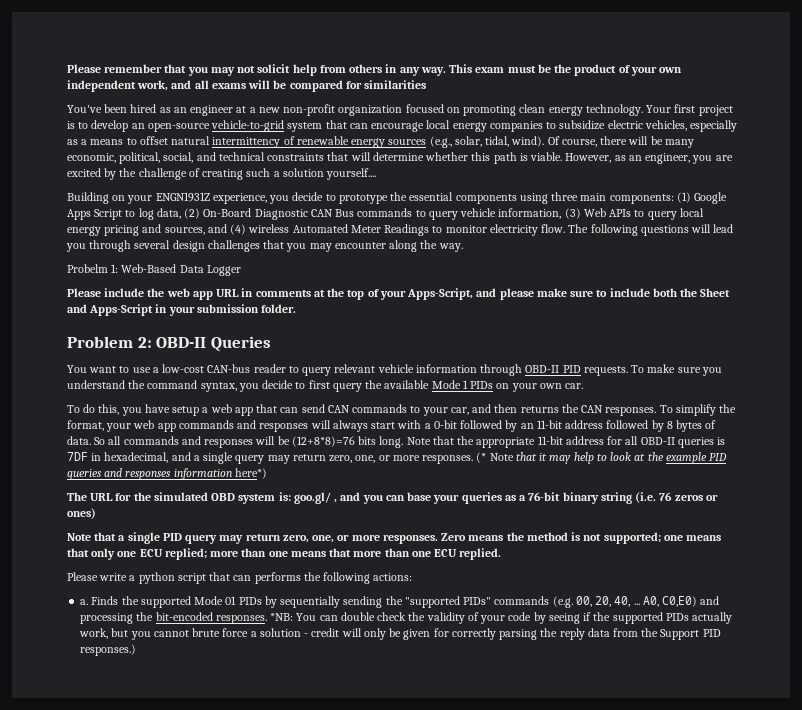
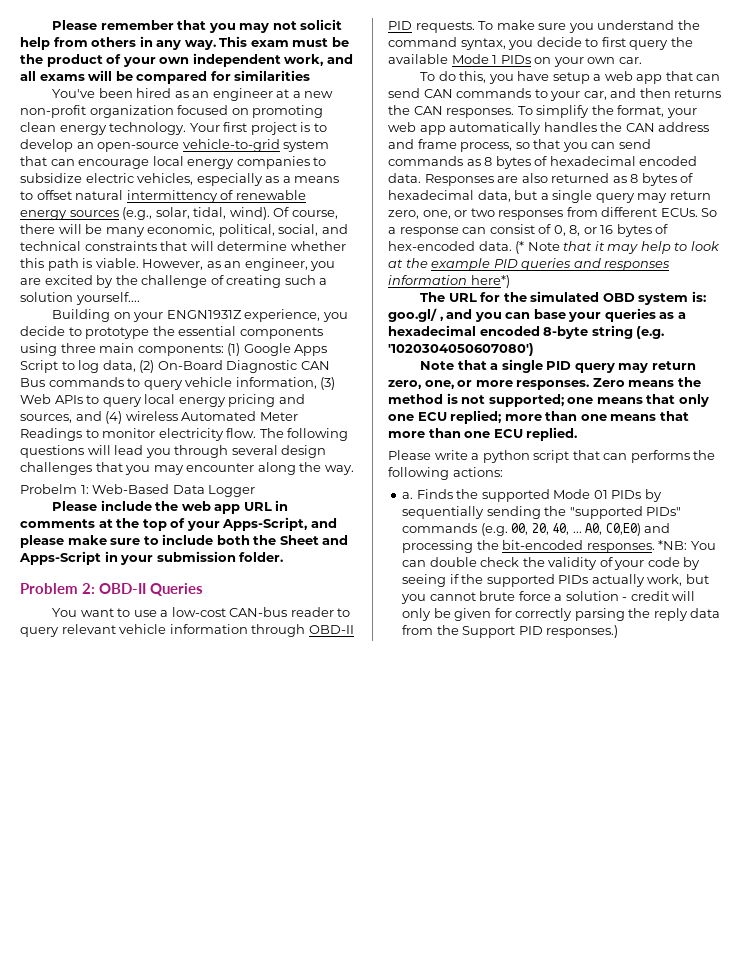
- To simplify the format, your web app commands and responses will always start with a 0-bit followed by an 11-bit address followed by 8 bytes of data. So all commands and responses will be (12+8*8)=76 bits long. Note that the appropriate 11-bit address for all OBD-II queries is 7DF in hexadecimal, and a single query may return zero, one, or more responses.
+ To simplify the format, your web app automatically handles the CAN address and frame process, so that you can send commands as 8 bytes of hexadecimal encoded data. Responses are also returned as 8 bytes of hexadecimal data, but a single query may return zero, one, or two responses from different ECUs. So a response can consist of 0, 8, or 16 bytes of hex-encoded data.
- The URL for the simulated OBD system is: goo.gl/ , and you can base your queries as a 76-bit binary string (i.e. 76 zeros or ones)
+ The URL for the simulated OBD system is: goo.gl/ , and you can base your queries as a hexadecimal encoded 8-byte string (e.g. '1020304050607080')

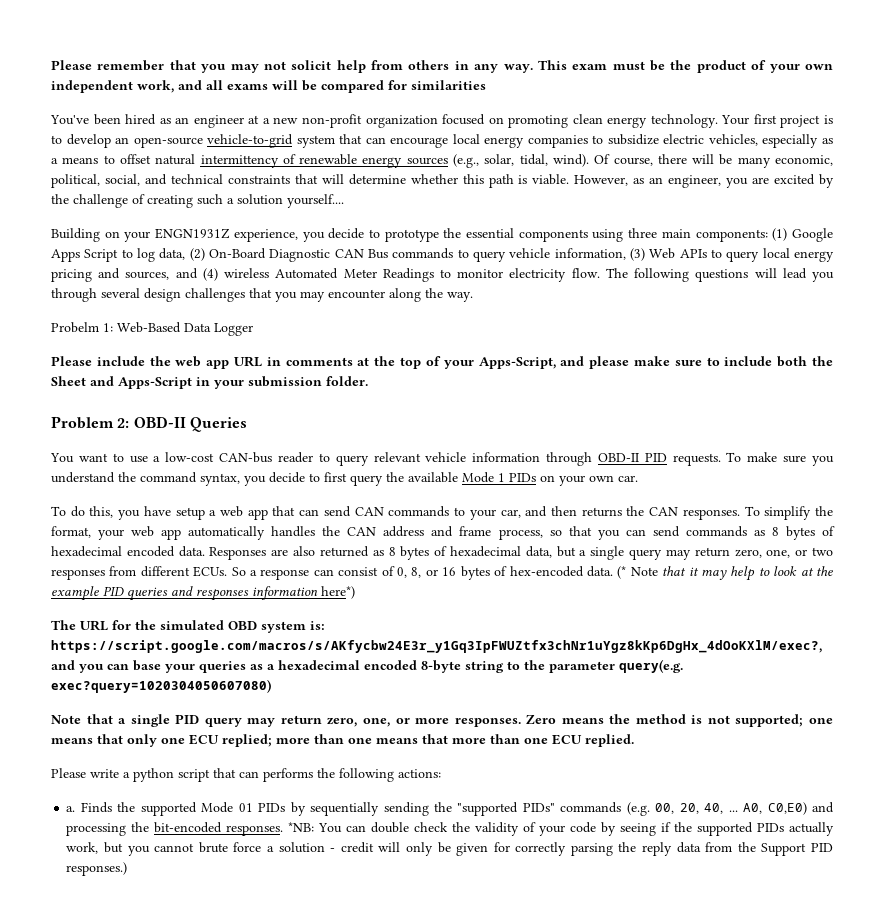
- The URL for the simulated OBD system is: goo.gl/ , and you can base your queries as a hexadecimal encoded 8-byte string (e.g. '1020304050607080')
+ The URL for the simulated OBD system is: https://script.google.com/macros/s/AKfycbw24E3r_y1Gq3IpFWUZtfx3chNr1uYgz8kKp6DgHx_4dOoKXlM/exec?, and you can base your queries as a hexadecimal encoded 8-byte string to the parameter query(e.g. exec?query=1020304050607080)

